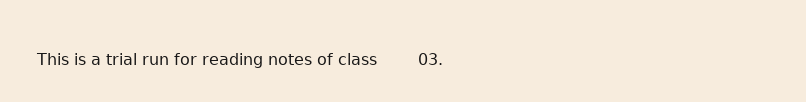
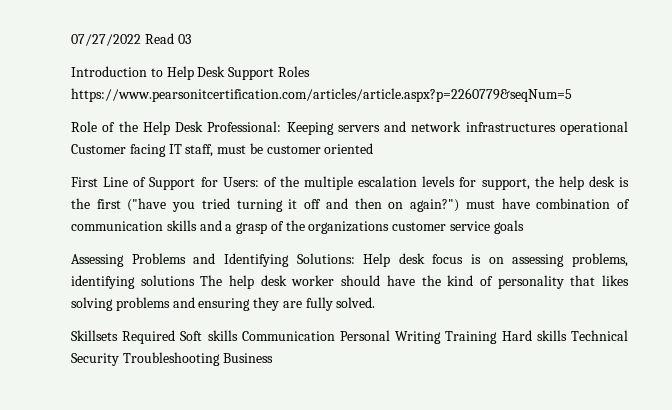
- This is a trial run for reading notes of class 03.
+ 07/27/2022 Read 03
+ Introduction to Help Desk Support Roles https://www.pearsonitcertification.com/articles/article.aspx?p=2260779&seqNum=5
+ Role of the Help Desk Professional: Keeping servers and network infrastructures operational Customer facing IT staff, must be customer oriented
+ First Line of Support for Users: of the multiple escalation levels for support, the help desk is the first ("have you tried turning it off and then on again?") must have combination of communication skills and a grasp of the organizations customer service goals
+ Assessing Problems and Identifying Solutions: Help desk focus is on assessing problems, identifying solutions The help desk worker should have the kind of personality that likes solving problems and ensuring they are fully solved.
+ Skillsets Required Soft skills Communication Personal Writing Training Hard skills Technical Security Troubleshooting Business

